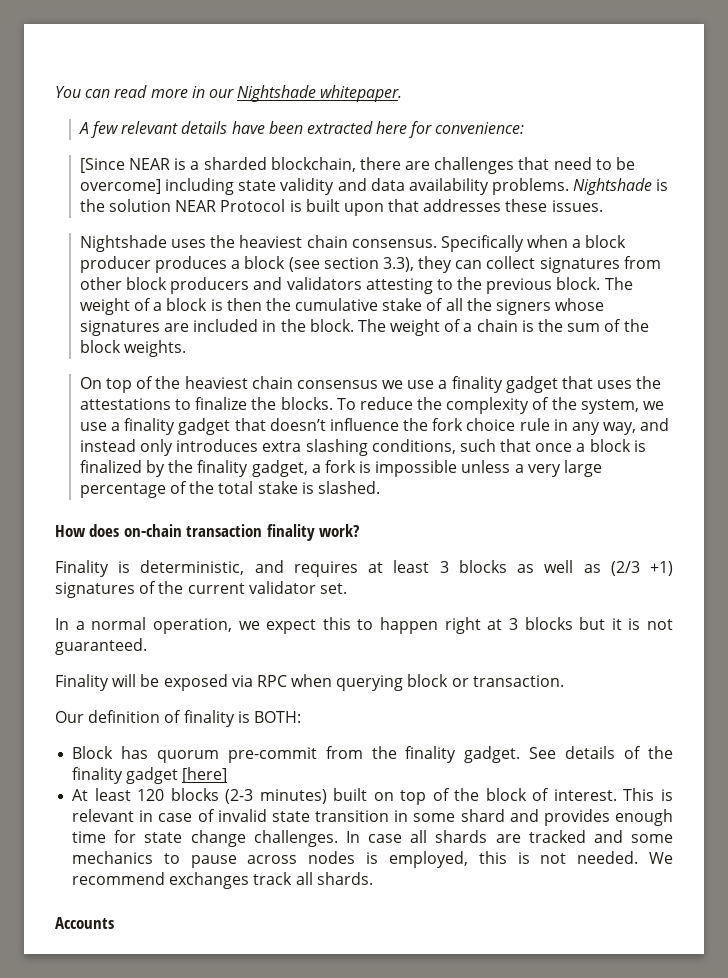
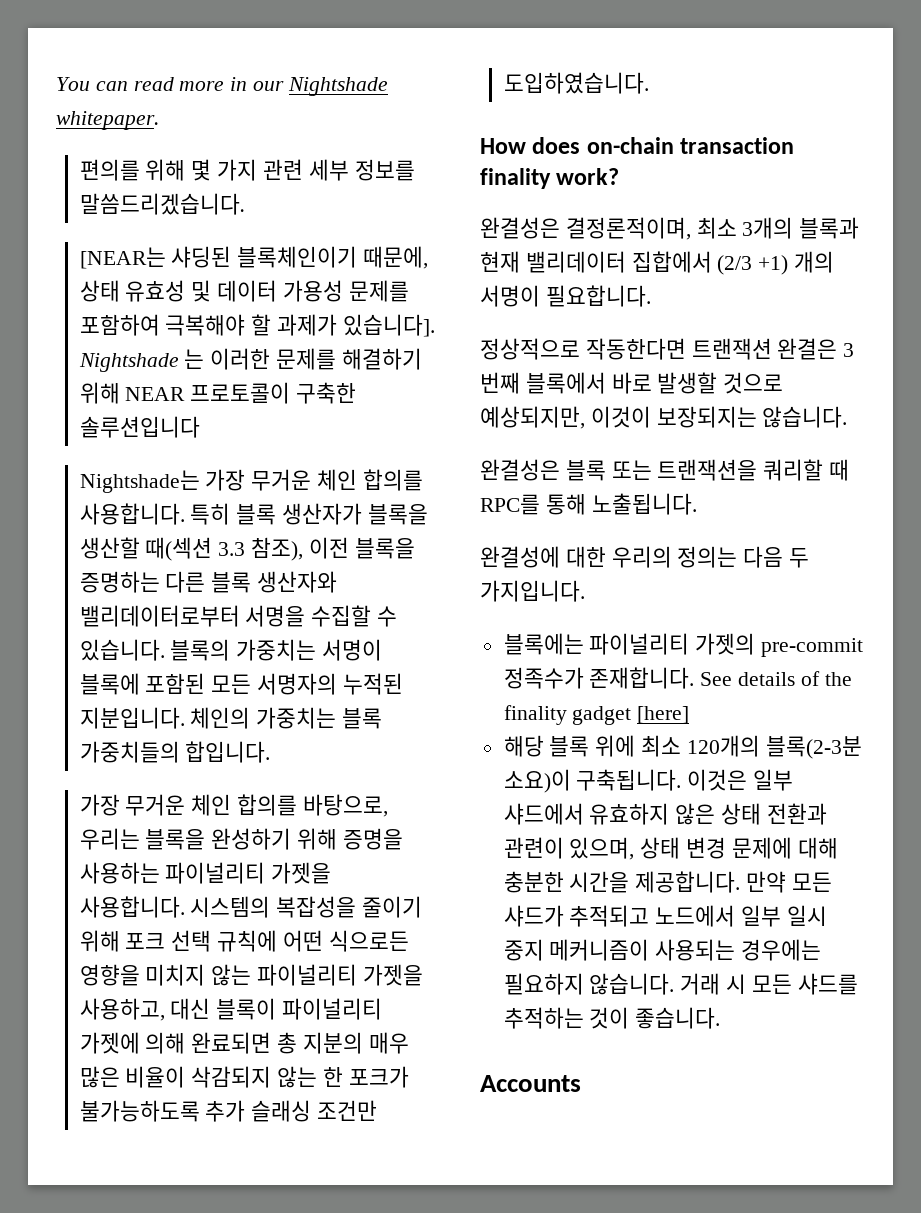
- A few relevant details have been extracted here for convenience:
- [Since NEAR is a sharded blockchain, there are challenges that need to be overcome] including state validity and data availability problems. Nightshade is the solution NEAR Protocol is built upon that addresses these issues.
- Nightshade uses the heaviest chain consensus. Specifically when a block producer produces a block (see section 3.3), they can collect signatures from other block producers and validators attesting to the previous block. The weight of a block is then the cumulative stake of all the signers whose signatures are included in the block. The weight of a chain is the sum of the block weights.
- On top of the heaviest chain consensus we use a finality gadget that uses the attestations to finalize the blocks. To reduce the complexity of the system, we use a finality gadget that doesn’t influence the fork choice rule in any way, and instead only introduces extra slashing conditions, such that once a block is finalized by the finality gadget, a fork is impossible unless a very large percentage of the total stake is slashed.
+ 편의를 위해 몇 가지 관련 세부 정보를 말씀드리겠습니다.
+ [NEAR는 샤딩된 블록체인이기 때문에, 상태 유효성 및 데이터 가용성 문제를 포함하여 극복해야 할 과제가 있습니다]. Nightshade 는 이러한 문제를 해결하기 위해 NEAR 프로토콜이 구축한 솔루션입니다
+ Nightshade는 가장 무거운 체인 합의를 사용합니다. 특히 블록 생산자가 블록을 생산할 때(섹션 3.3 참조), 이전 블록을 증명하는 다른 블록 생산자와 밸리데이터로부터 서명을 수집할 수 있습니다. 블록의 가중치는 서명이 블록에 포함된 모든 서명자의 누적된 지분입니다. 체인의 가중치는 블록 가중치들의 합입니다.
+ 가장 무거운 체인 합의를 바탕으로, 우리는 블록을 완성하기 위해 증명을 사용하는 파이널리티 가젯을 사용합니다. 시스템의 복잡성을 줄이기 위해 포크 선택 규칙에 어떤 식으로든 영향을 미치지 않는 파이널리티 가젯을 사용하고, 대신 블록이 파이널리티 가젯에 의해 완료되면 총 지분의 매우 많은 비율이 삭감되지 않는 한 포크가 불가능하도록 추가 슬래싱 조건만 도입하였습니다.
- Finality is deterministic, and requires at least 3 blocks as well as (2/3 +1) signatures of the current validator set.
- In a normal operation, we expect this to happen right at 3 blocks but it is not guaranteed.
- Finality will be exposed via RPC when querying block or transaction.
- Our definition of finality is BOTH:
- Block has quorum pre-commit from the finality gadget.
+ 완결성은 결정론적이며, 최소 3개의 블록과 현재 밸리데이터 집합에서 (2/3 +1) 개의 서명이 필요합니다.
+ 정상적으로 작동한다면 트랜잭션 완결은 3 번째 블록에서 바로 발생할 것으로 예상되지만, 이것이 보장되지는 않습니다.
+ 완결성은 블록 또는 트랜잭션을 쿼리할 때 RPC를 통해 노출됩니다.
+ 완결성에 대한 우리의 정의는 다음 두 가지입니다.
+ 블록에는 파이널리티 가젯의 pre-commit 정족수가 존재합니다.
- At least 120 blocks (2-3 minutes) built on top of the block of interest. This is relevant in case of invalid state transition in some shard and provides enough time for state change challenges. In case all shards are tracked and some mechanics to pause across nodes is employed, this is not needed. We recommend exchanges track all shards.
+ 해당 블록 위에 최소 120개의 블록(2-3분 소요)이 구축됩니다. 이것은 일부 샤드에서 유효하지 않은 상태 전환과 관련이 있으며, 상태 변경 문제에 대해 충분한 시간을 제공합니다. 만약 모든 샤드가 추적되고 노드에서 일부 일시 중지 메커니즘이 사용되는 경우에는 필요하지 않습니다. 거래 시 모든 샤드를 추적하는 것이 좋습니다.

